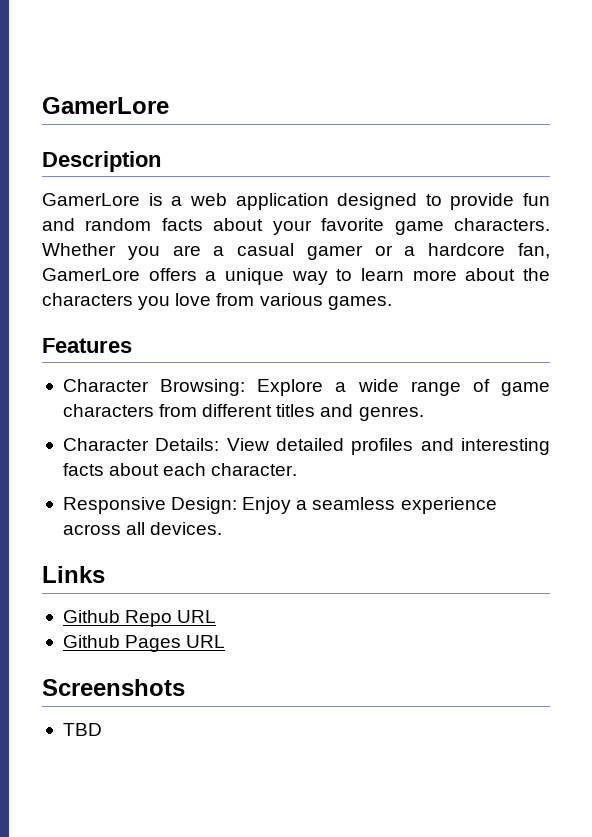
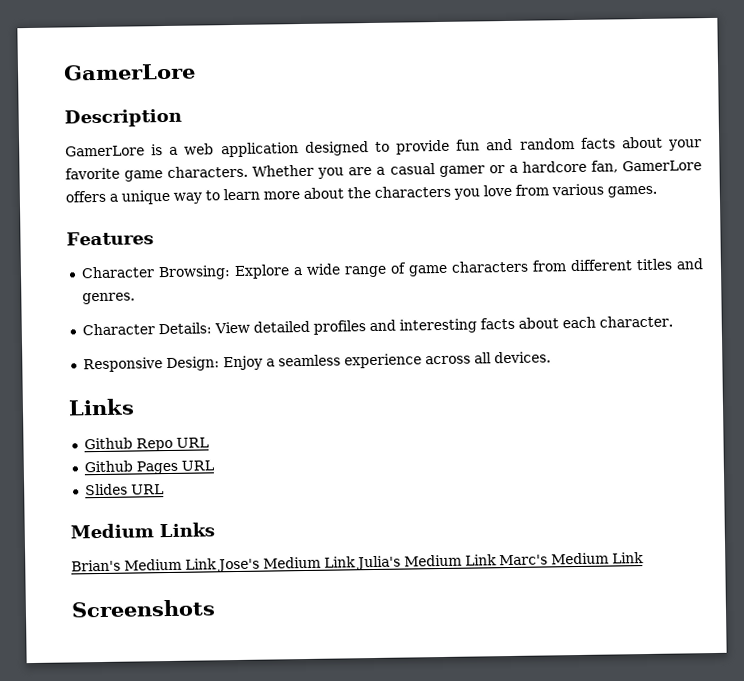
+ Slides URL
+ Medium Links
+ Brian's Medium Link Jose's Medium Link Julia's Medium Link Marc's Medium Link
- TBD

